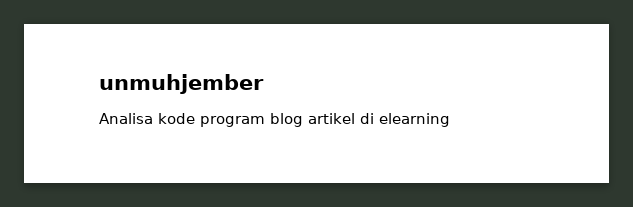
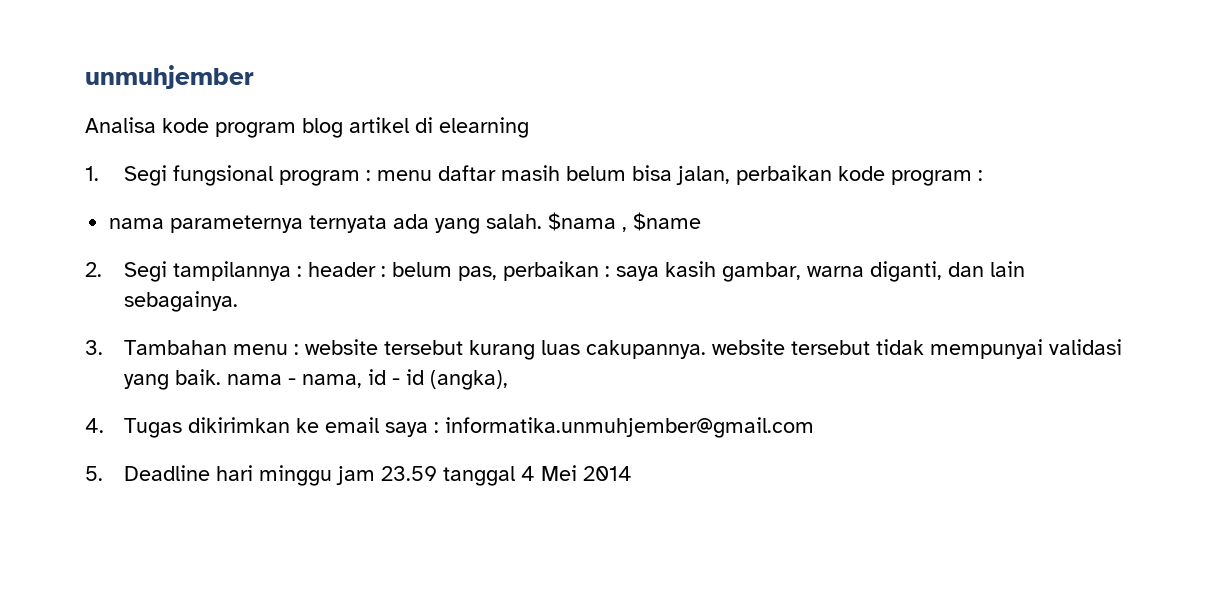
+ 1. Segi fungsional program : menu daftar masih belum bisa jalan, perbaikan kode program :
+ nama parameternya ternyata ada yang salah. $nama , $name
+ 2. Segi tampilannya : header : belum pas, perbaikan : saya kasih gambar, warna diganti, dan lain sebagainya.
+ 3. Tambahan menu : website tersebut kurang luas cakupannya. website tersebut tidak mempunyai validasi yang baik. nama - nama, id - id (angka),
+ 4. Tugas dikirimkan ke email saya : informatika.unmuhjember@gmail.com
+ 5. Deadline hari minggu jam 23.59 tanggal 4 Mei 2014

